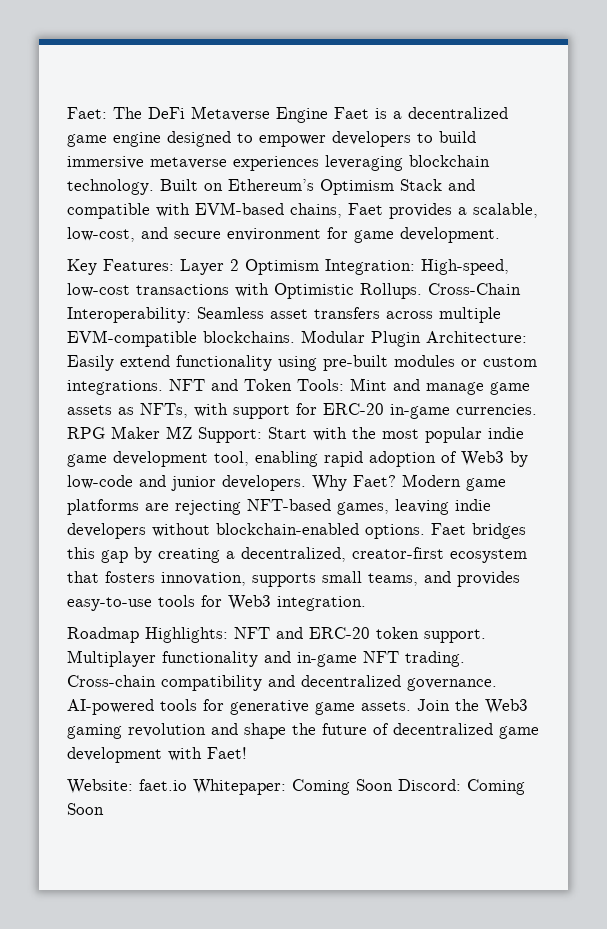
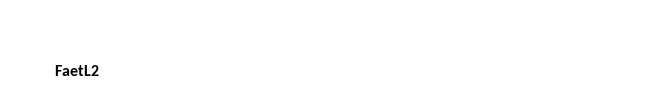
- Faet: The DeFi Metaverse Engine Faet is a decentralized game engine designed to empower developers to build immersive metaverse experiences leveraging blockchain technology. Built on Ethereum’s Optimism Stack and compatible with EVM-based chains, Faet provides a scalable, low-cost, and secure environment for game development.
- Key Features: Layer 2 Optimism Integration: High-speed, low-cost transactions with Optimistic Rollups. Cross-Chain Interoperability: Seamless asset transfers across multiple EVM-compatible blockchains. Modular Plugin Architecture: Easily extend functionality using pre-built modules or custom integrations. NFT and Token Tools: Mint and manage game assets as NFTs, with support for ERC-20 in-game currencies. RPG Maker MZ Support: Start with the most popular indie game development tool, enabling rapid adoption of Web3 by low-code and junior developers. Why Faet? Modern game platforms are rejecting NFT-based games, leaving indie developers without blockchain-enabled options. Faet bridges this gap by creating a decentralized, creator-first ecosystem that fosters innovation, supports small teams, and provides easy-to-use tools for Web3 integration.
- Roadmap Highlights: NFT and ERC-20 token support. Multiplayer functionality and in-game NFT trading. Cross-chain compatibility and decentralized governance. AI-powered tools for generative game assets. Join the Web3 gaming revolution and shape the future of decentralized game development with Faet!
- Website: faet.io Whitepaper: Coming Soon Discord: Coming Soon
+ FaetL2

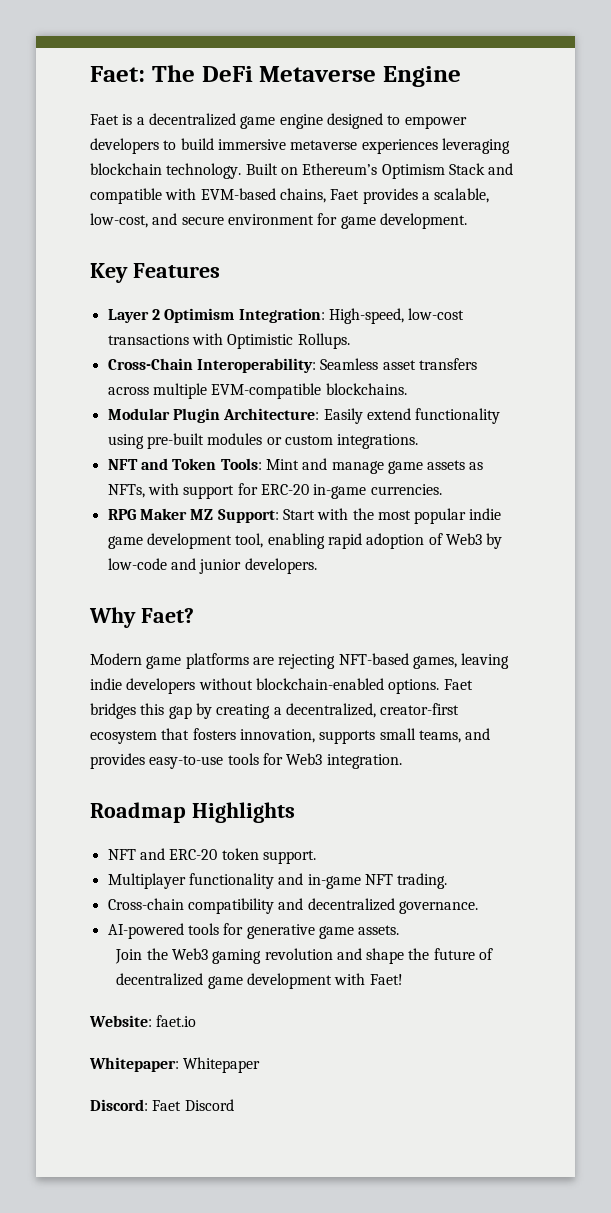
- FaetL2
+ Faet: The DeFi Metaverse Engine
+ Faet is a decentralized game engine designed to empower developers to build immersive metaverse experiences leveraging blockchain technology. Built on Ethereum’s Optimism Stack and compatible with EVM-based chains, Faet provides a scalable, low-cost, and secure environment for game development.
+ Key Features
+ Layer 2 Optimism Integration: High-speed, low-cost transactions with Optimistic Rollups.
+ Cross-Chain Interoperability: Seamless asset transfers across multiple EVM-compatible blockchains.
+ Modular Plugin Architecture: Easily extend functionality using pre-built modules or custom integrations.
+ NFT and Token Tools: Mint and manage game assets as NFTs, with support for ERC-20 in-game currencies.
+ RPG Maker MZ Support: Start with the most popular indie game development tool, enabling rapid adoption of Web3 by low-code and junior developers.
+ Why Faet?
+ Modern game platforms are rejecting NFT-based games, leaving indie developers without blockchain-enabled options. Faet bridges this gap by creating a decentralized, creator-first ecosystem that fosters innovation, supports small teams, and provides easy-to-use tools for Web3 integration.
+ Roadmap Highlights
+ NFT and ERC-20 token support.
+ Multiplayer functionality and in-game NFT trading.
+ Cross-chain compatibility and decentralized governance.
+ AI-powered tools for generative game assets.
+ Join the Web3 gaming revolution and shape the future of decentralized game development with Faet!
+ Website: faet.io
+ Whitepaper: Whitepaper
+ Discord: Faet Discord

